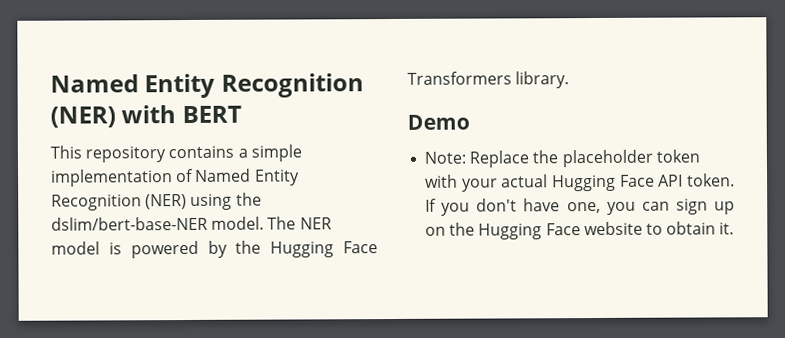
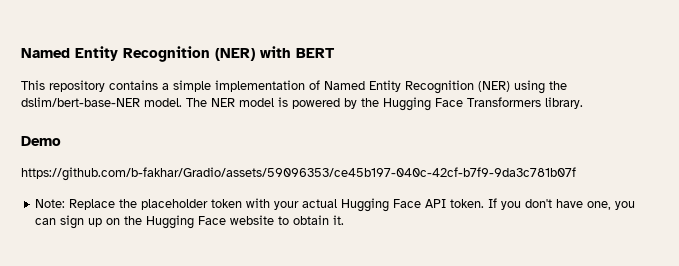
+ https://github.com/b-fakhar/Gradio/assets/59096353/ce45b197-040c-42cf-b7f9-9da3c781b07f

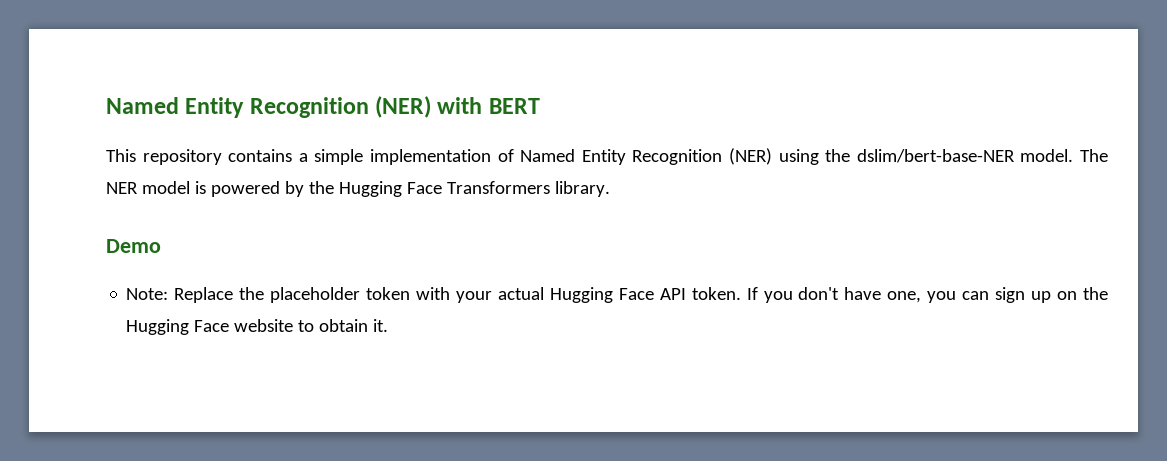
- https://github.com/b-fakhar/Gradio/assets/59096353/ce45b197-040c-42cf-b7f9-9da3c781b07f

